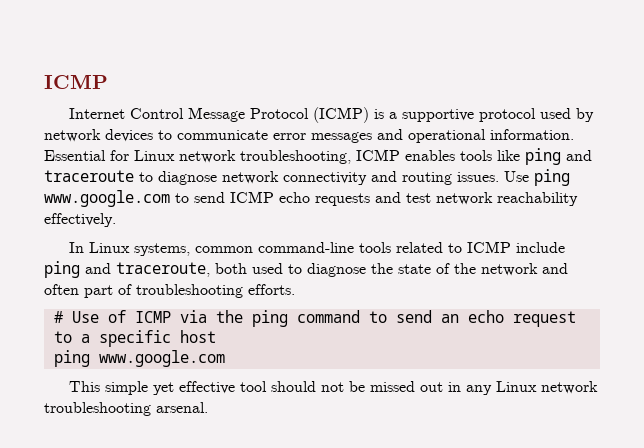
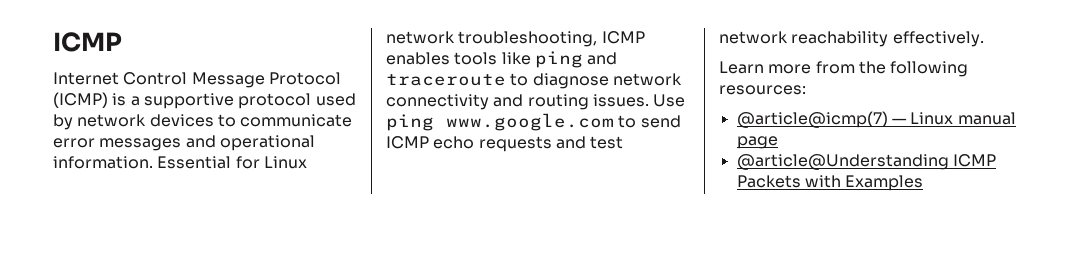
- In Linux systems, common command-line tools related to ICMP include ping and traceroute, both used to diagnose the state of the network and often part of troubleshooting efforts.
- # Use of ICMP via the ping command to send an echo request to a specific host
- ping www.google.com
- This simple yet effective tool should not be missed out in any Linux network troubleshooting arsenal.
+ Learn more from the following resources:
+ @article@icmp(7) — Linux manual page
+ @article@Understanding ICMP Packets with Examples

